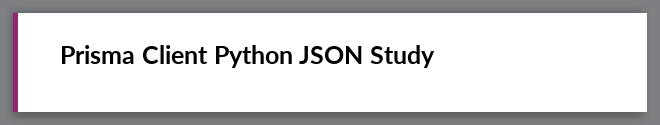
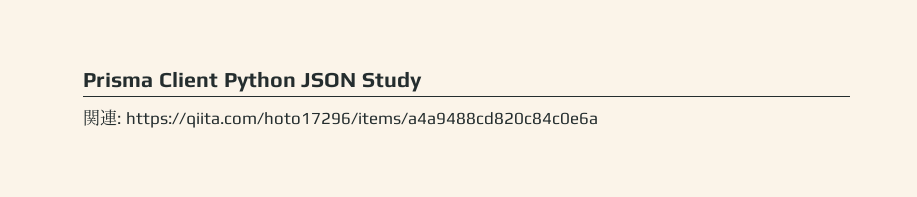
+ 関連: https://qiita.com/hoto17296/items/a4a9488cd820c84c0e6a

